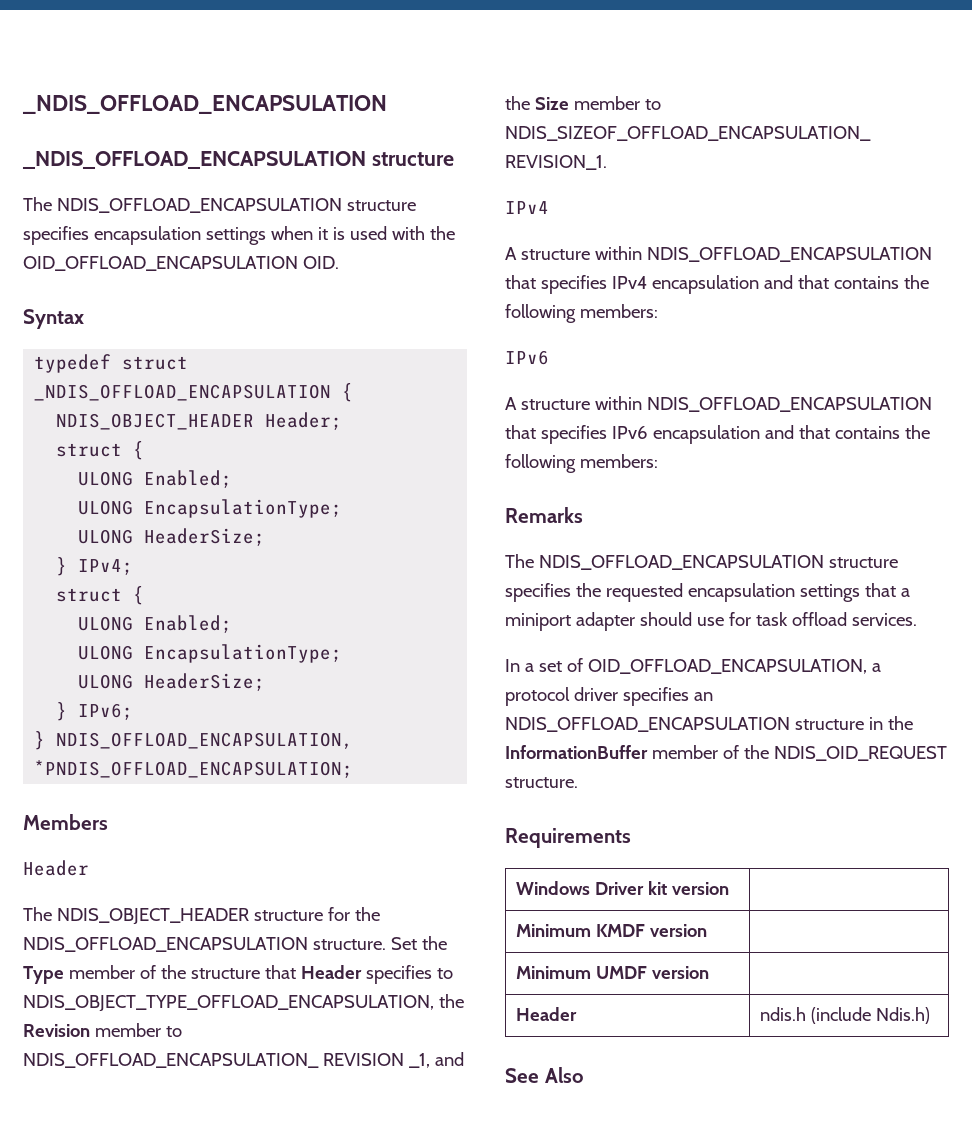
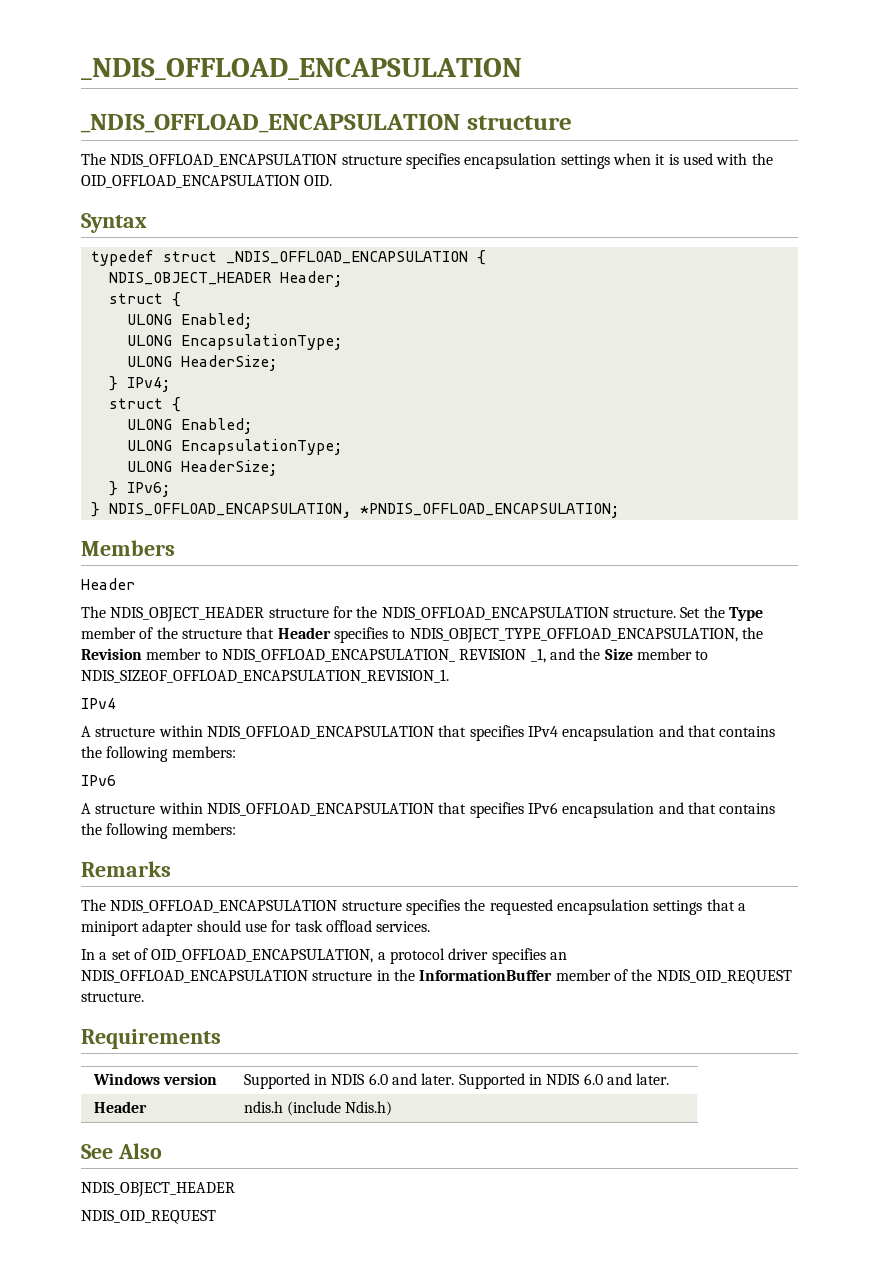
- Windows Driver kit version |
- Minimum KMDF version |
- Minimum UMDF version |
+ Windows version | Supported in NDIS 6.0 and later. Supported in NDIS 6.0 and later.
  See Also
+ NDIS_OBJECT_HEADER
+ NDIS_OID_REQUEST

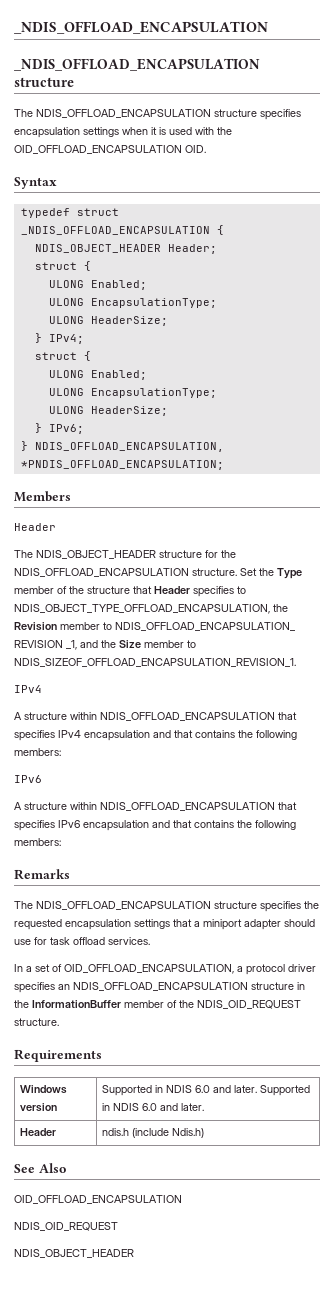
  See Also
+ OID_OFFLOAD_ENCAPSULATION
+ NDIS_OID_REQUEST
  NDIS_OBJECT_HEADER
- NDIS_OID_REQUEST

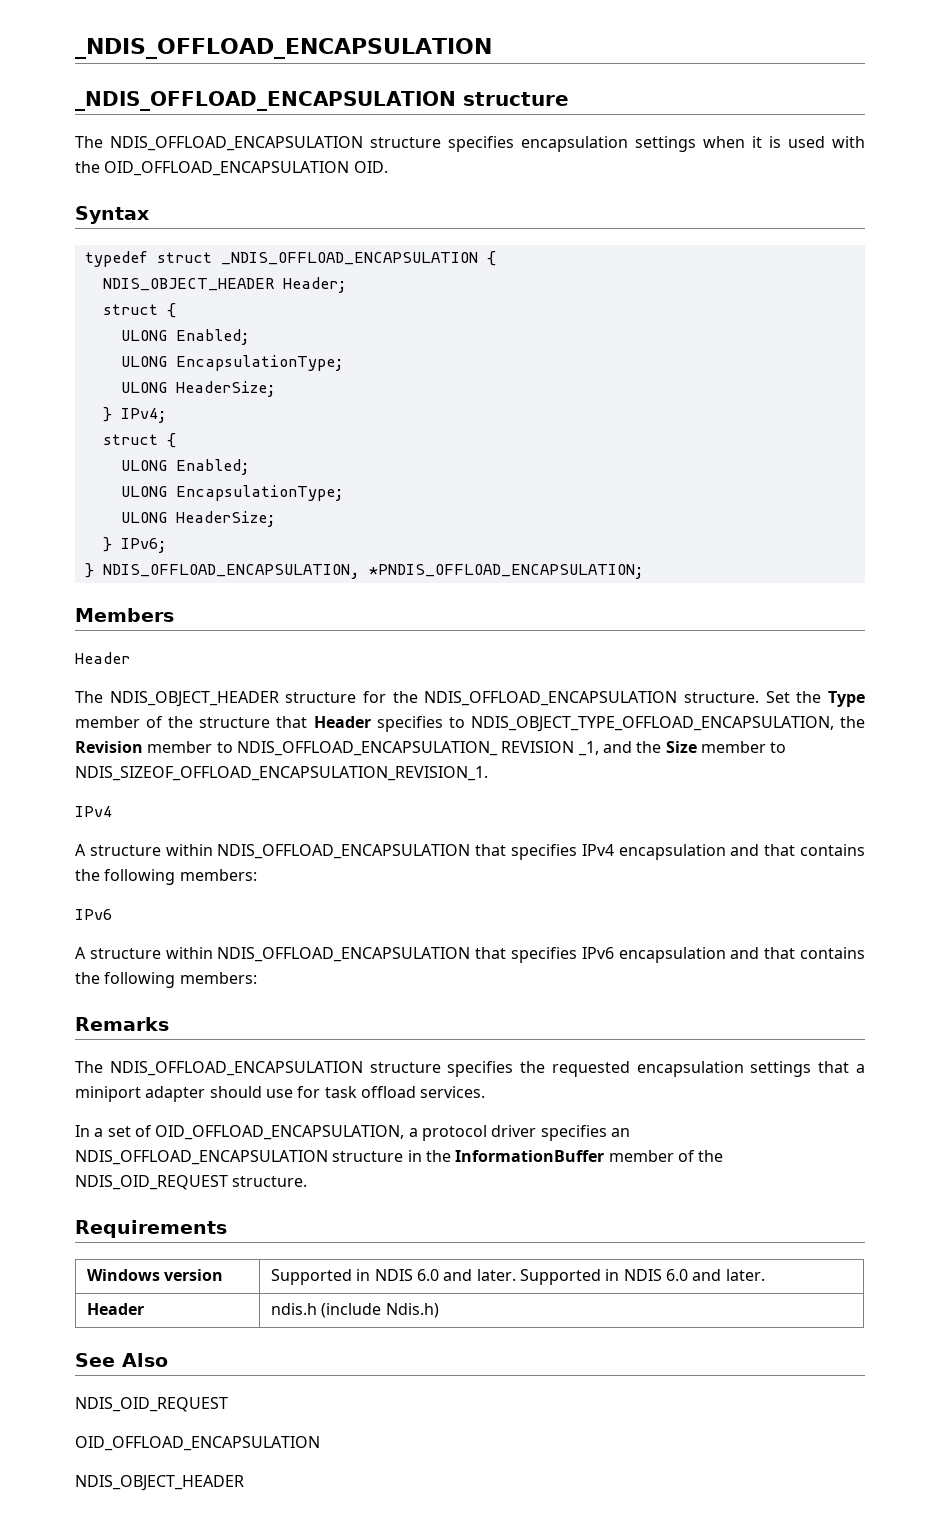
  See Also
+ NDIS_OID_REQUEST
  OID_OFFLOAD_ENCAPSULATION
- NDIS_OID_REQUEST

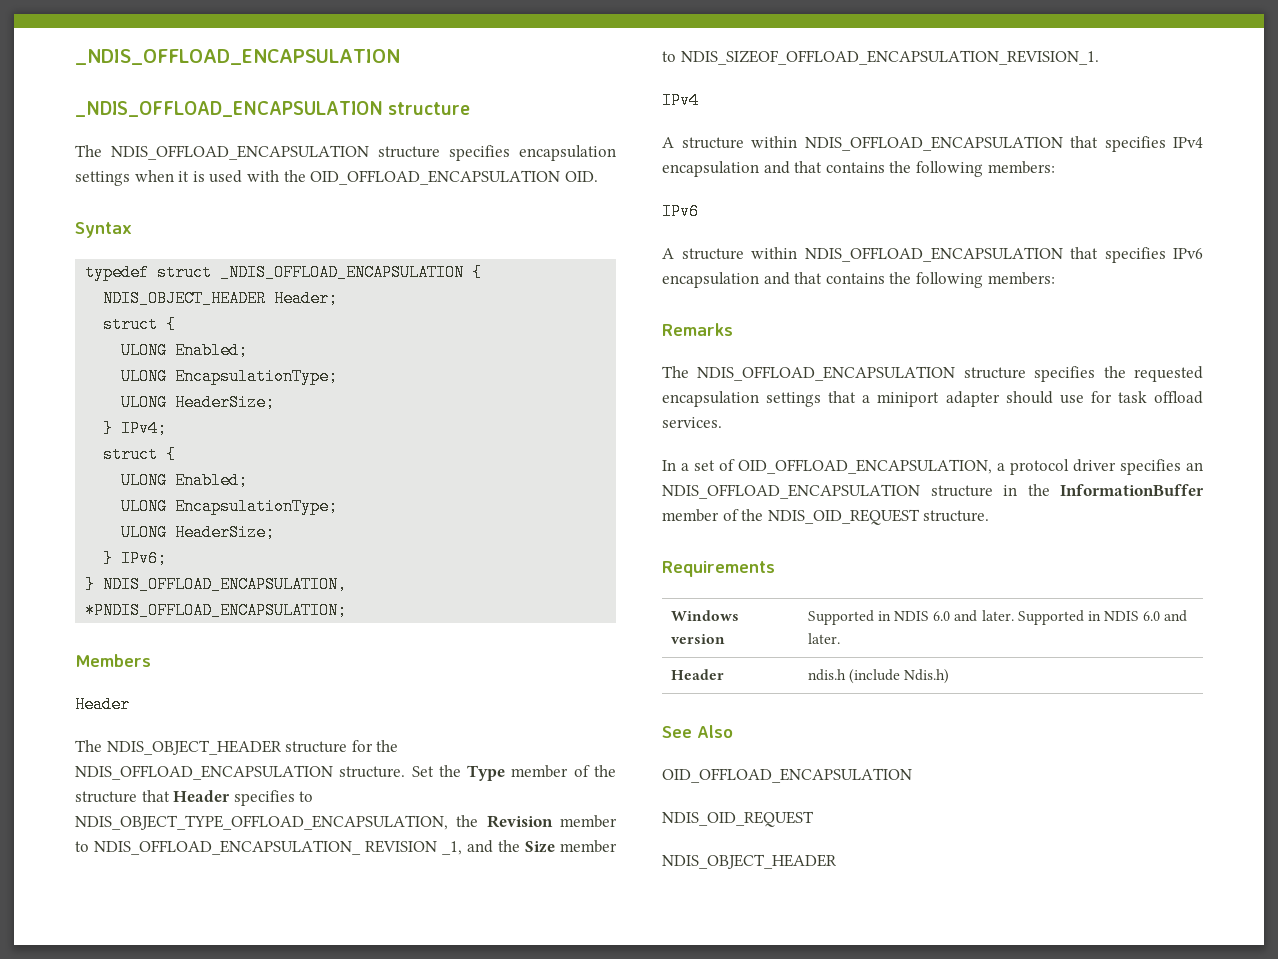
  See Also
+ OID_OFFLOAD_ENCAPSULATION
  NDIS_OID_REQUEST
- OID_OFFLOAD_ENCAPSULATION

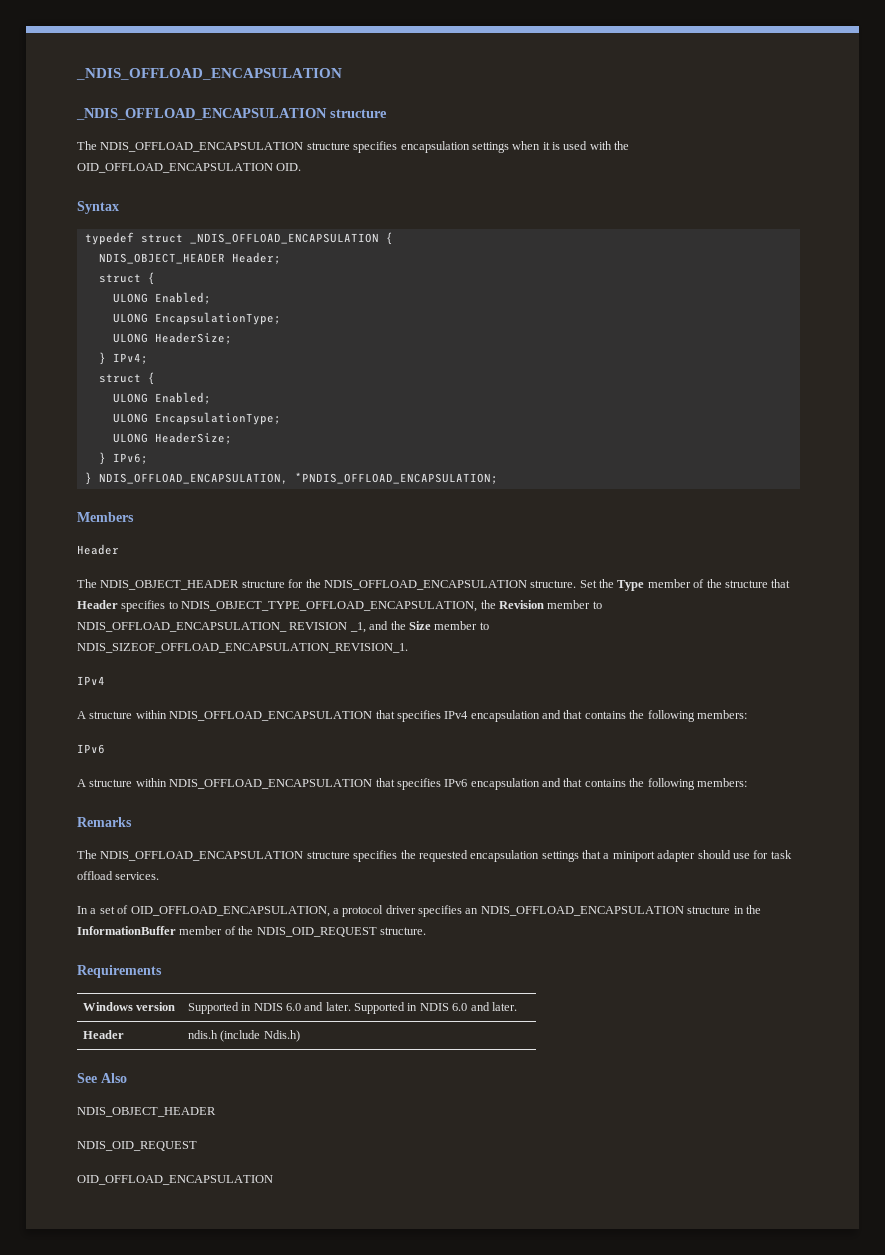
  See Also
+ NDIS_OBJECT_HEADER
+ NDIS_OID_REQUEST
  OID_OFFLOAD_ENCAPSULATION
- NDIS_OID_REQUEST
- NDIS_OBJECT_HEADER

